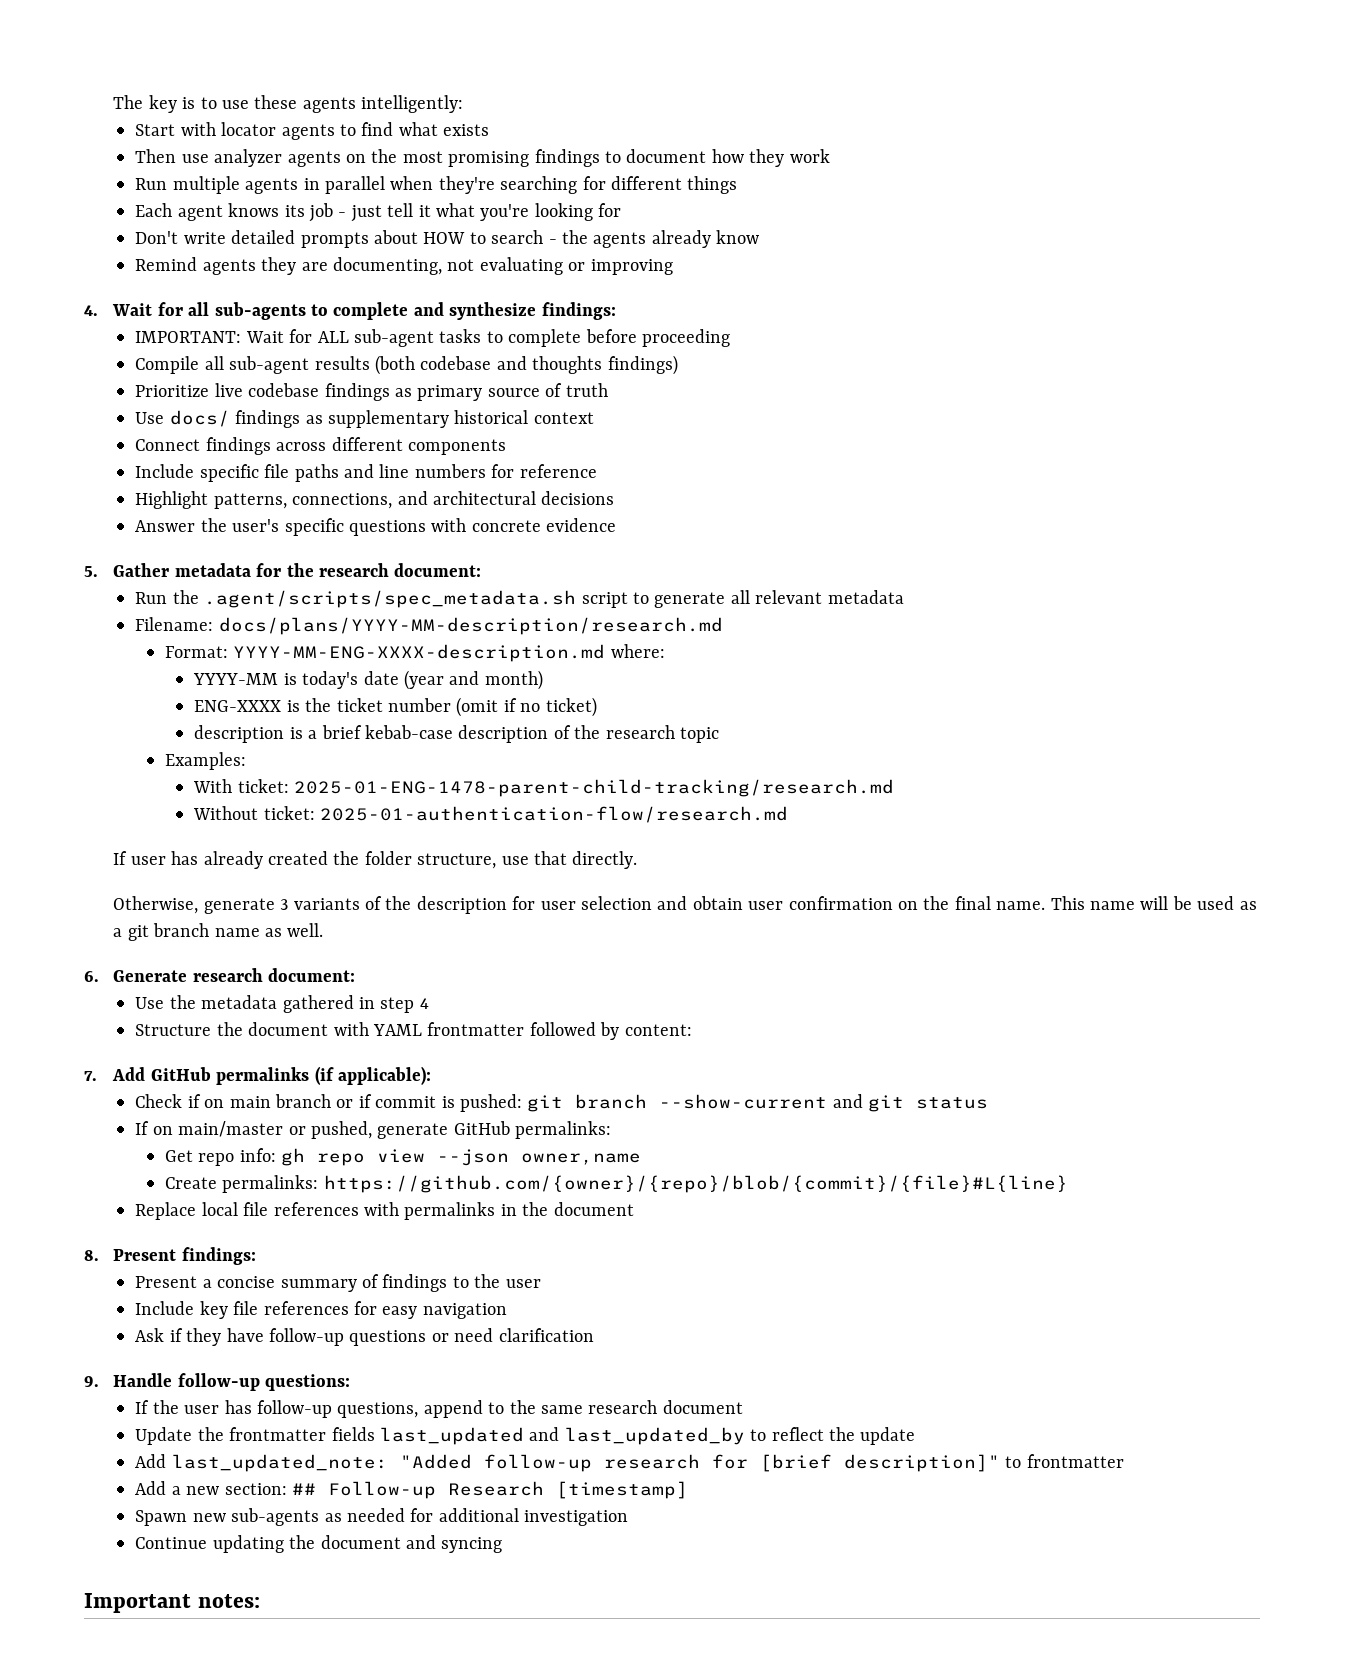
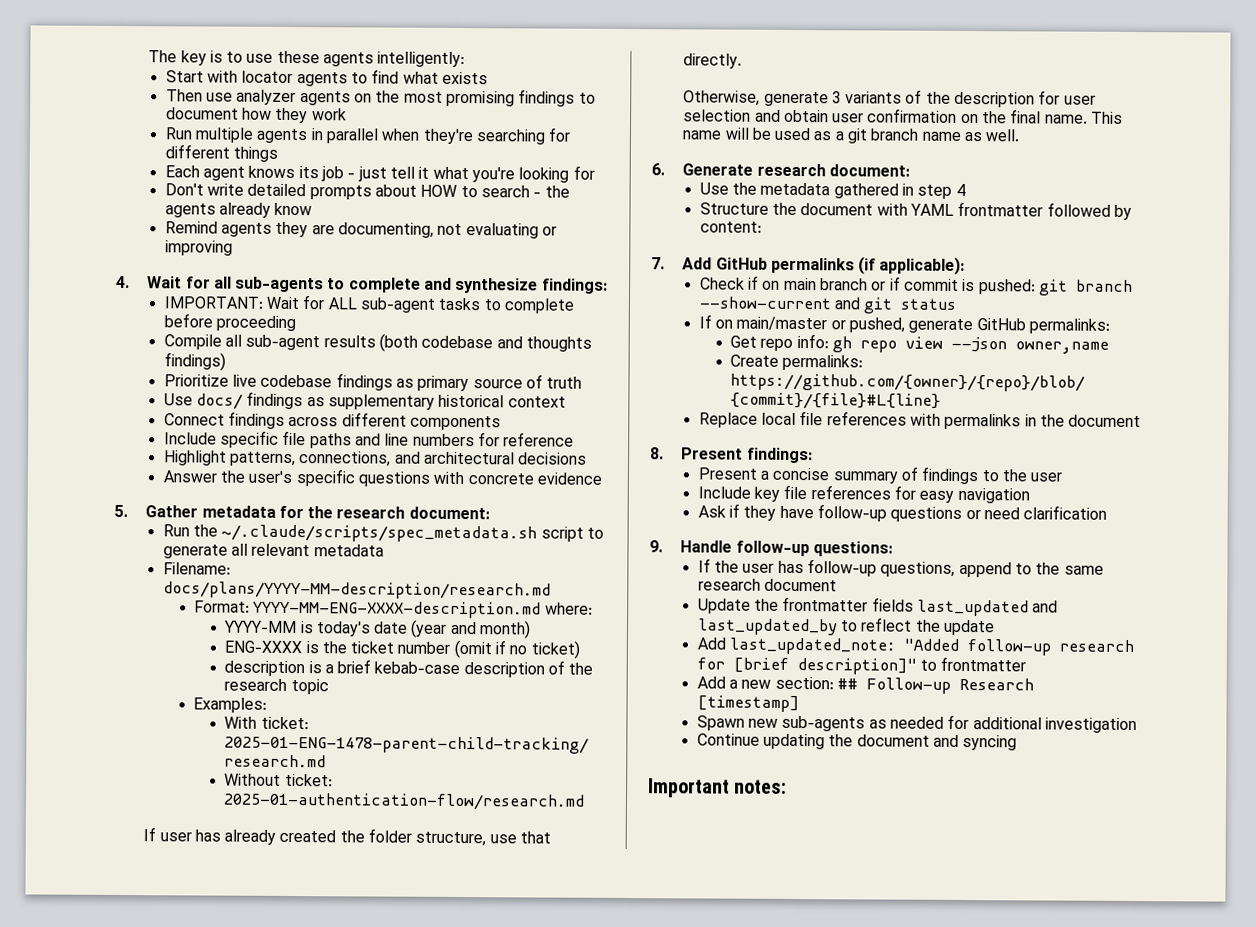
- Run the .agent/scripts/spec_metadata.sh script to generate all relevant metadata
+ Run the ~/.claude/scripts/spec_metadata.sh script to generate all relevant metadata

